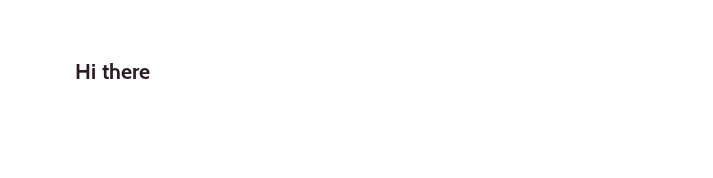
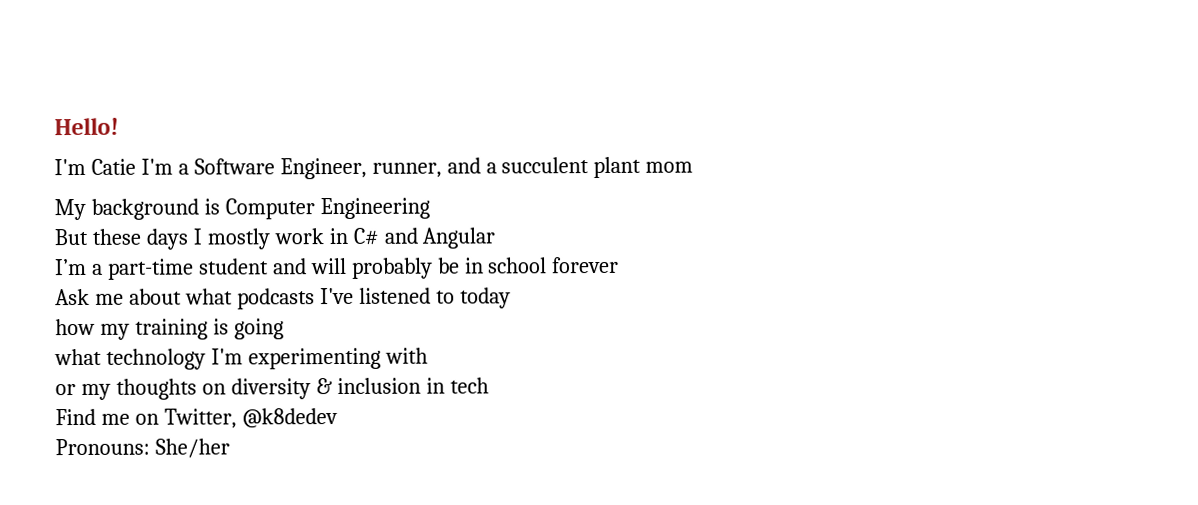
- Hi there
+ Hello!
+ I'm Catie I'm a Software Engineer, runner, and a succulent plant mom
+ My background is Computer Engineering
+ But these days I mostly work in C# and Angular
+ I’m a part-time student and will probably be in school forever
+ Ask me about what podcasts I've listened to today
+ how my training is going
+ what technology I'm experimenting with
+ or my thoughts on diversity & inclusion in tech
+ Find me on Twitter, @k8dedev
+ Pronouns: She/her

